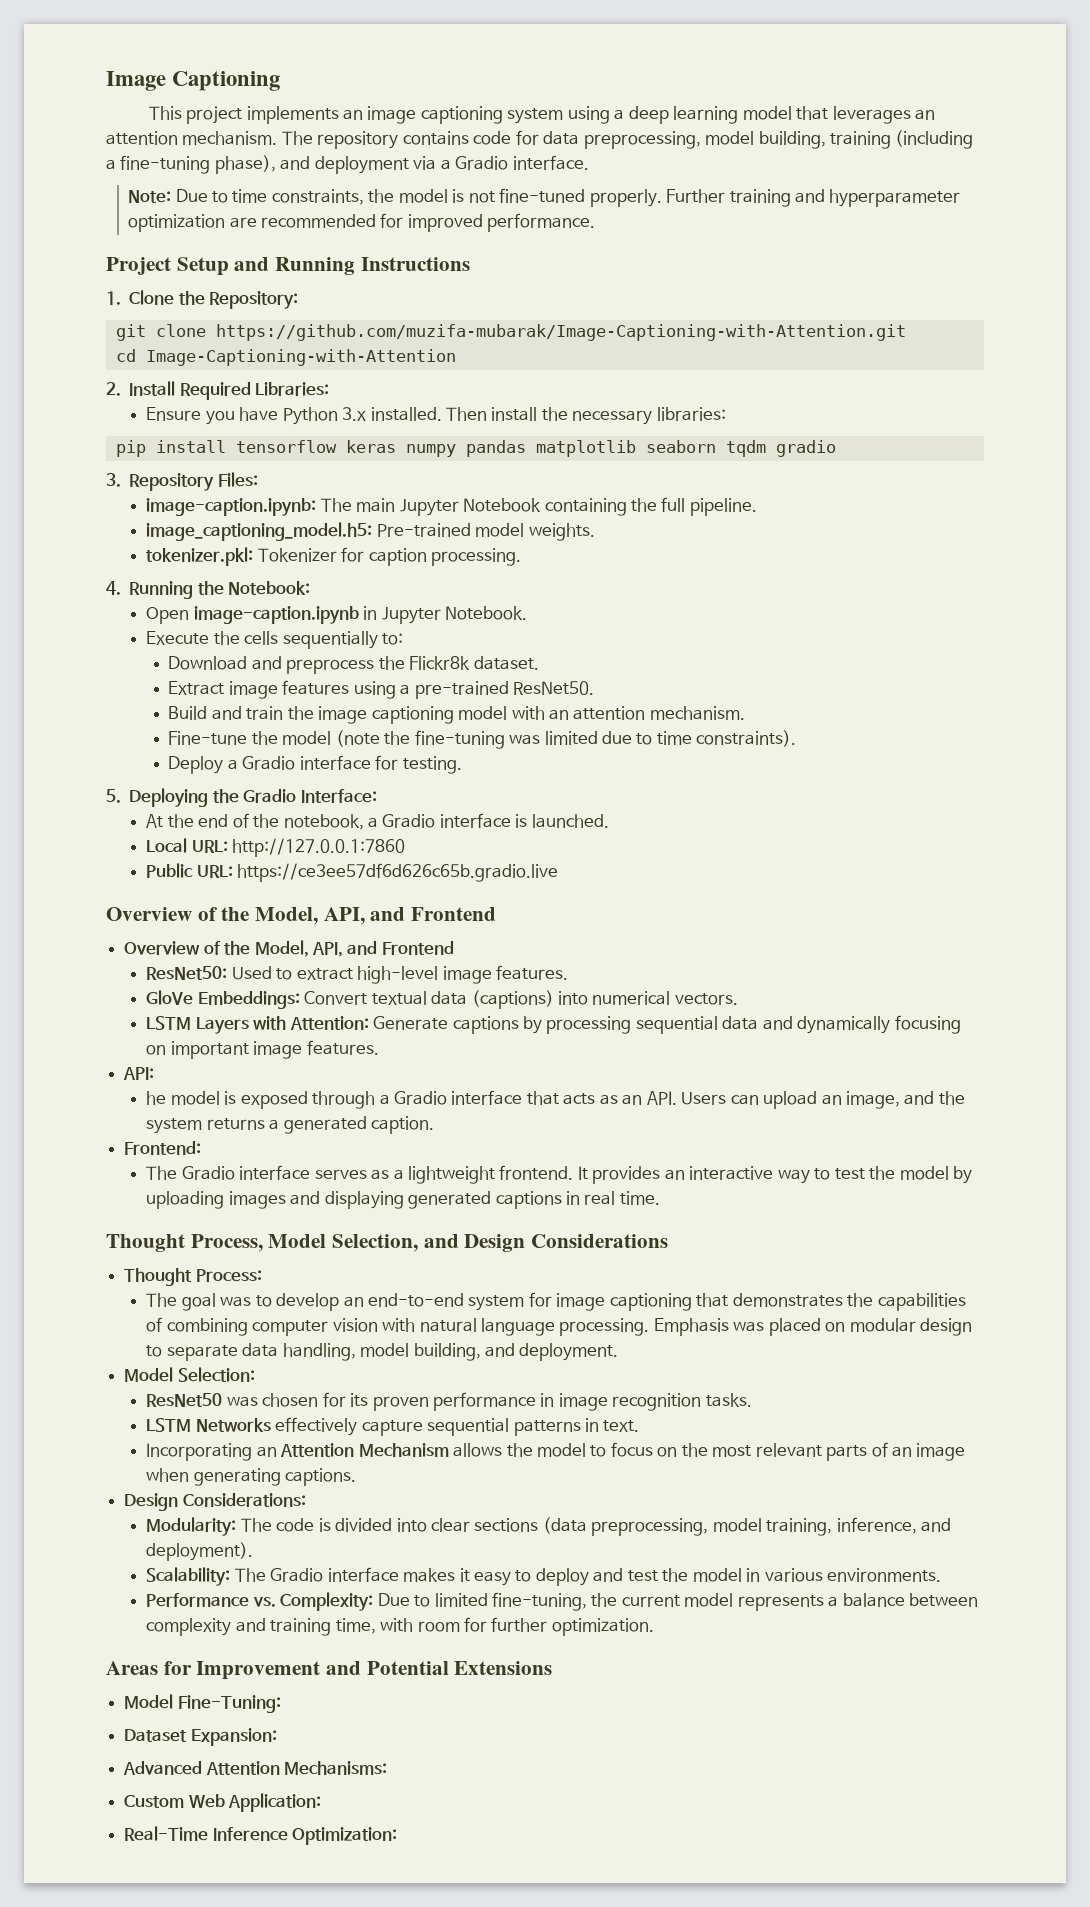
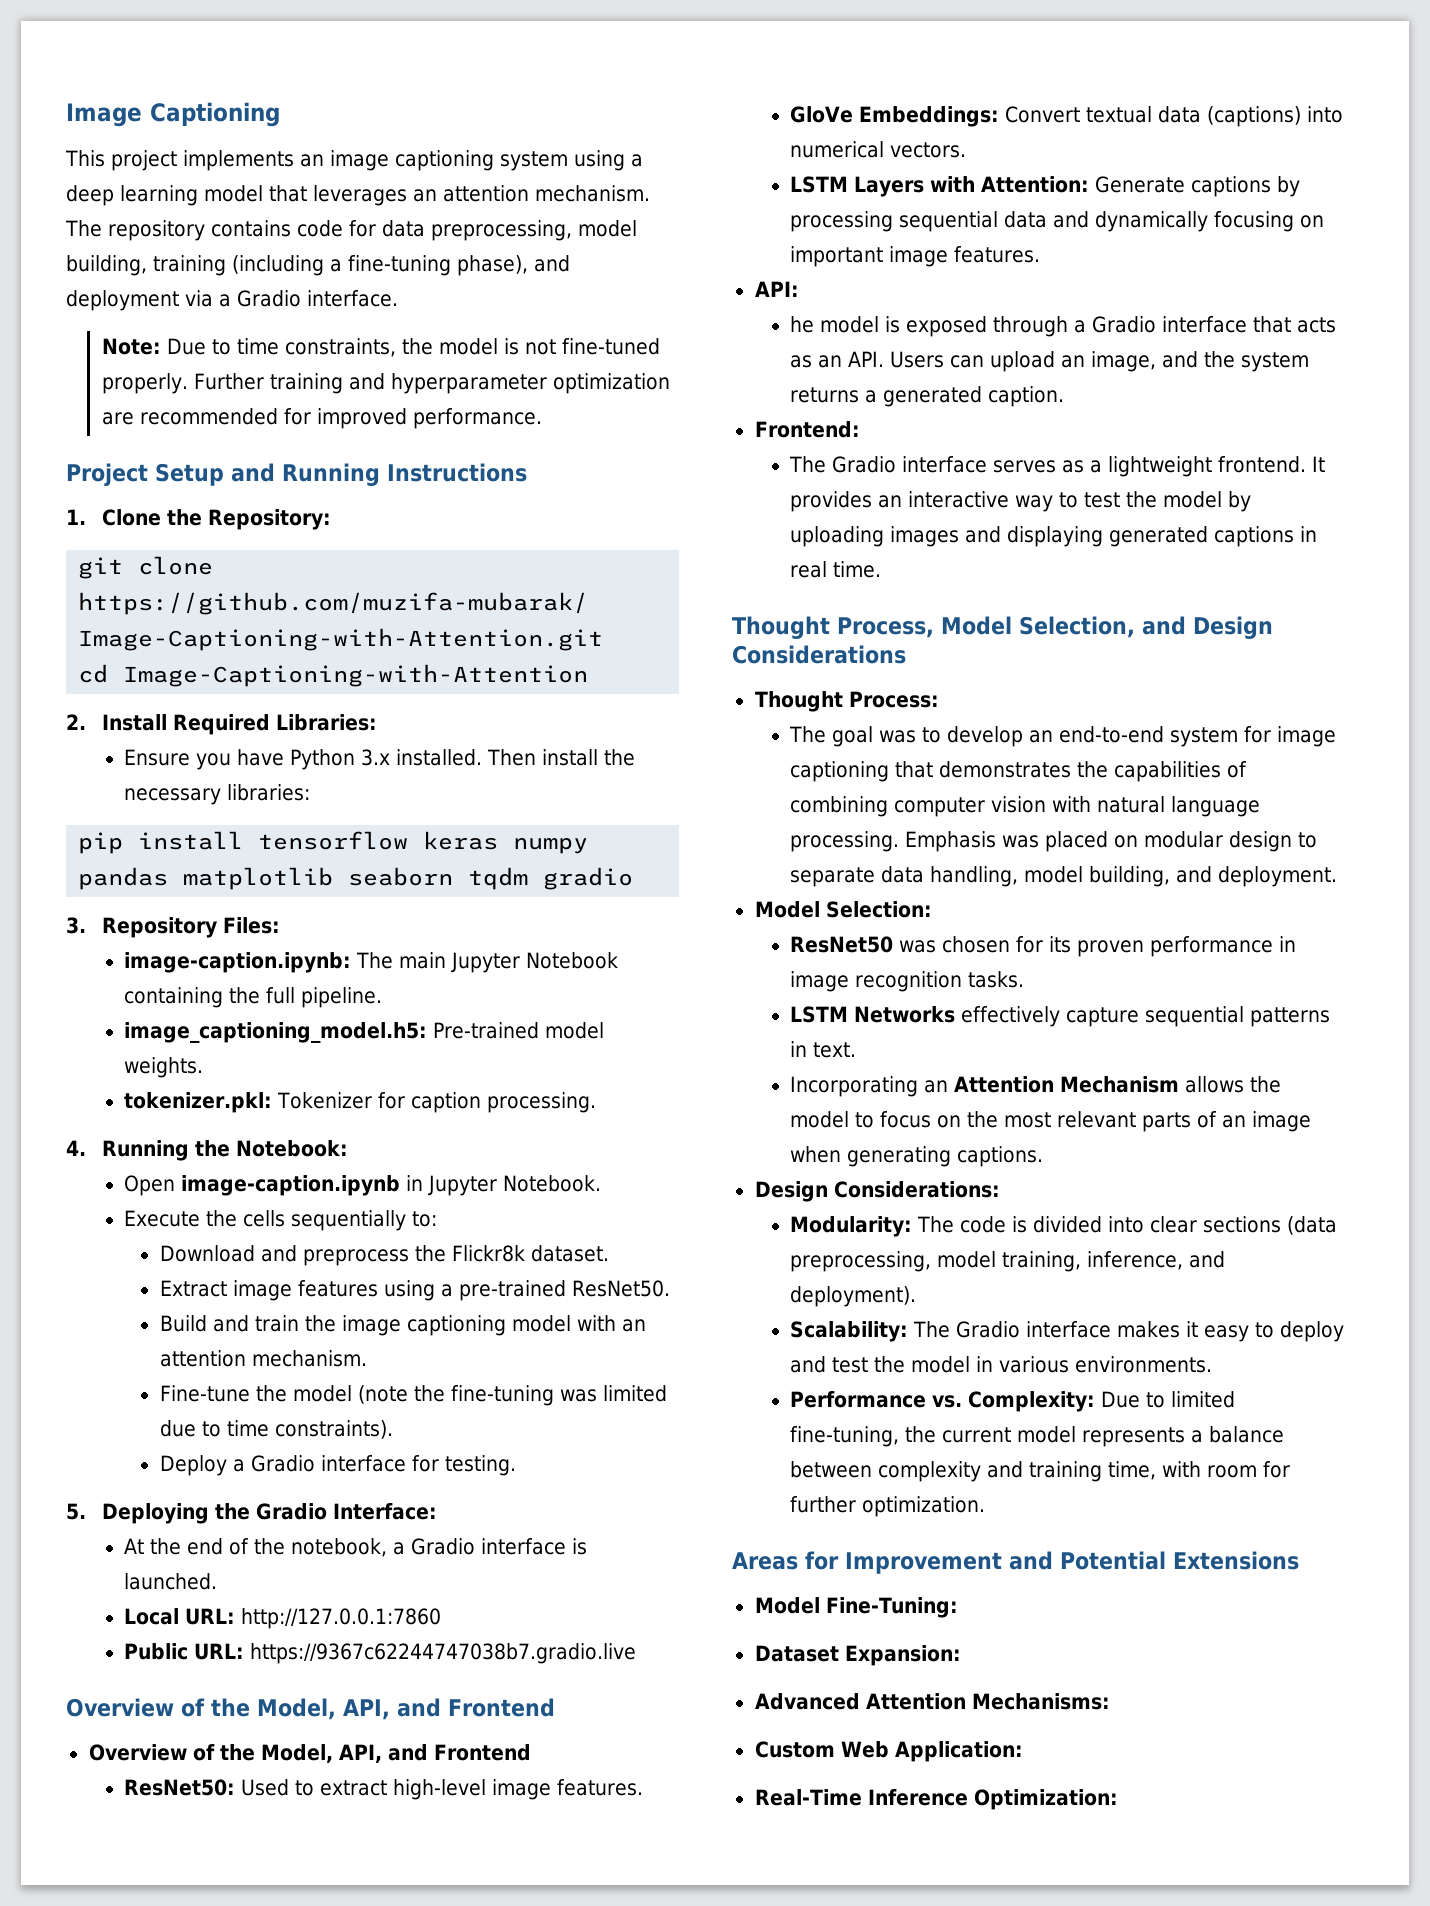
- Public URL: https://ce3ee57df6d626c65b.gradio.live
+ Public URL: https://9367c62244747038b7.gradio.live

